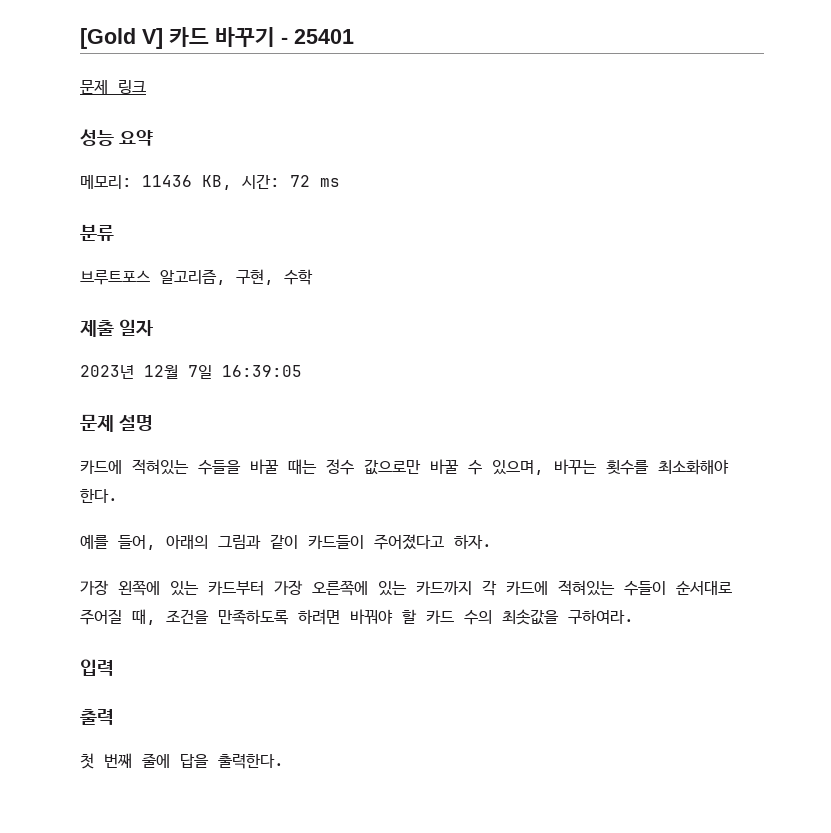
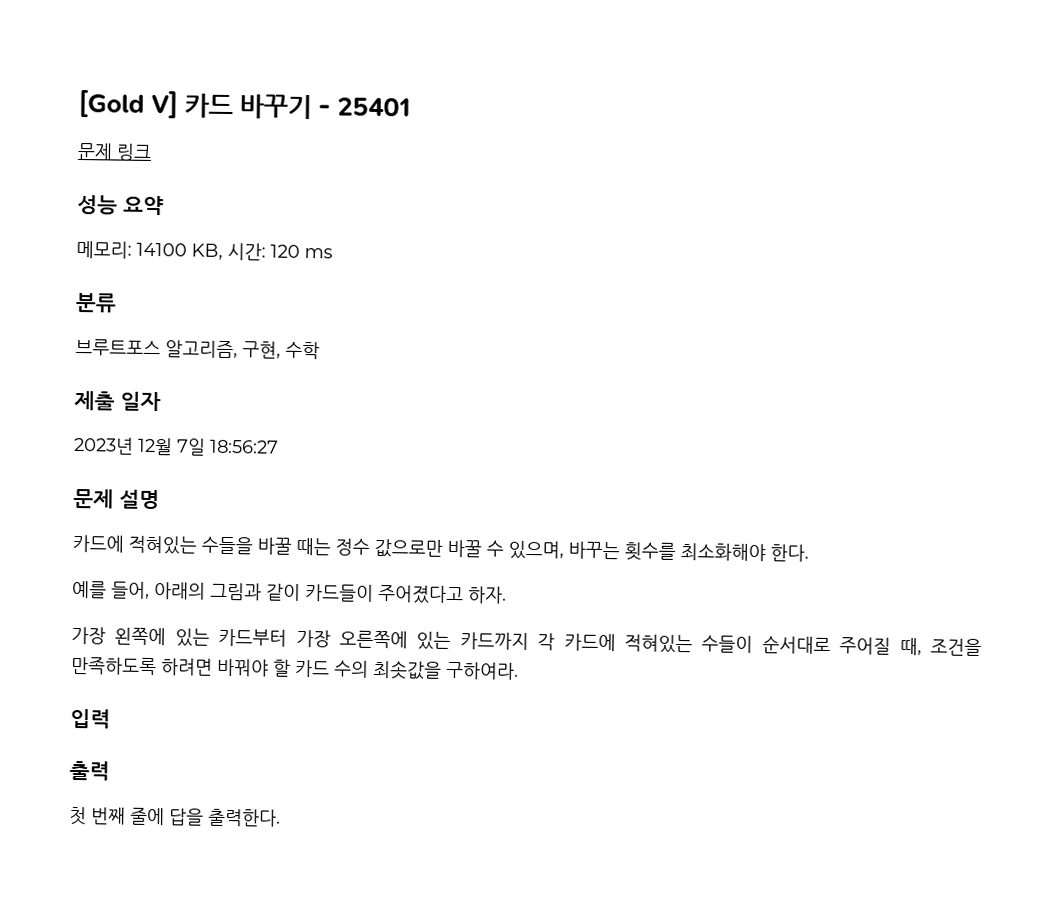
- 메모리: 11436 KB, 시간: 72 ms
+ 메모리: 14100 KB, 시간: 120 ms
- 2023년 12월 7일 16:39:05
+ 2023년 12월 7일 18:56:27

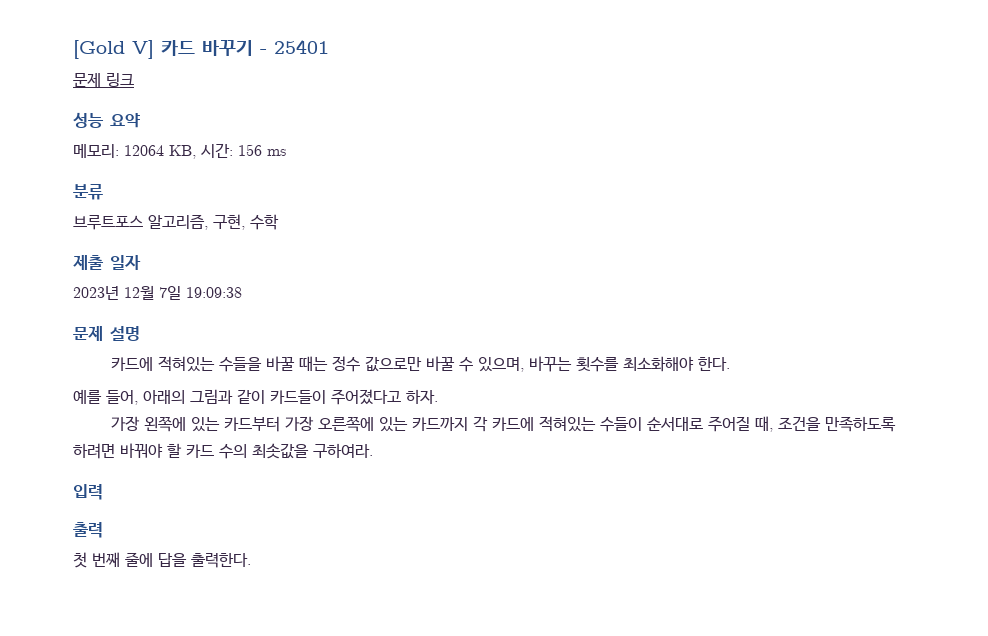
- 메모리: 14100 KB, 시간: 120 ms
+ 메모리: 12064 KB, 시간: 156 ms
- 2023년 12월 7일 18:56:27
+ 2023년 12월 7일 19:09:38

